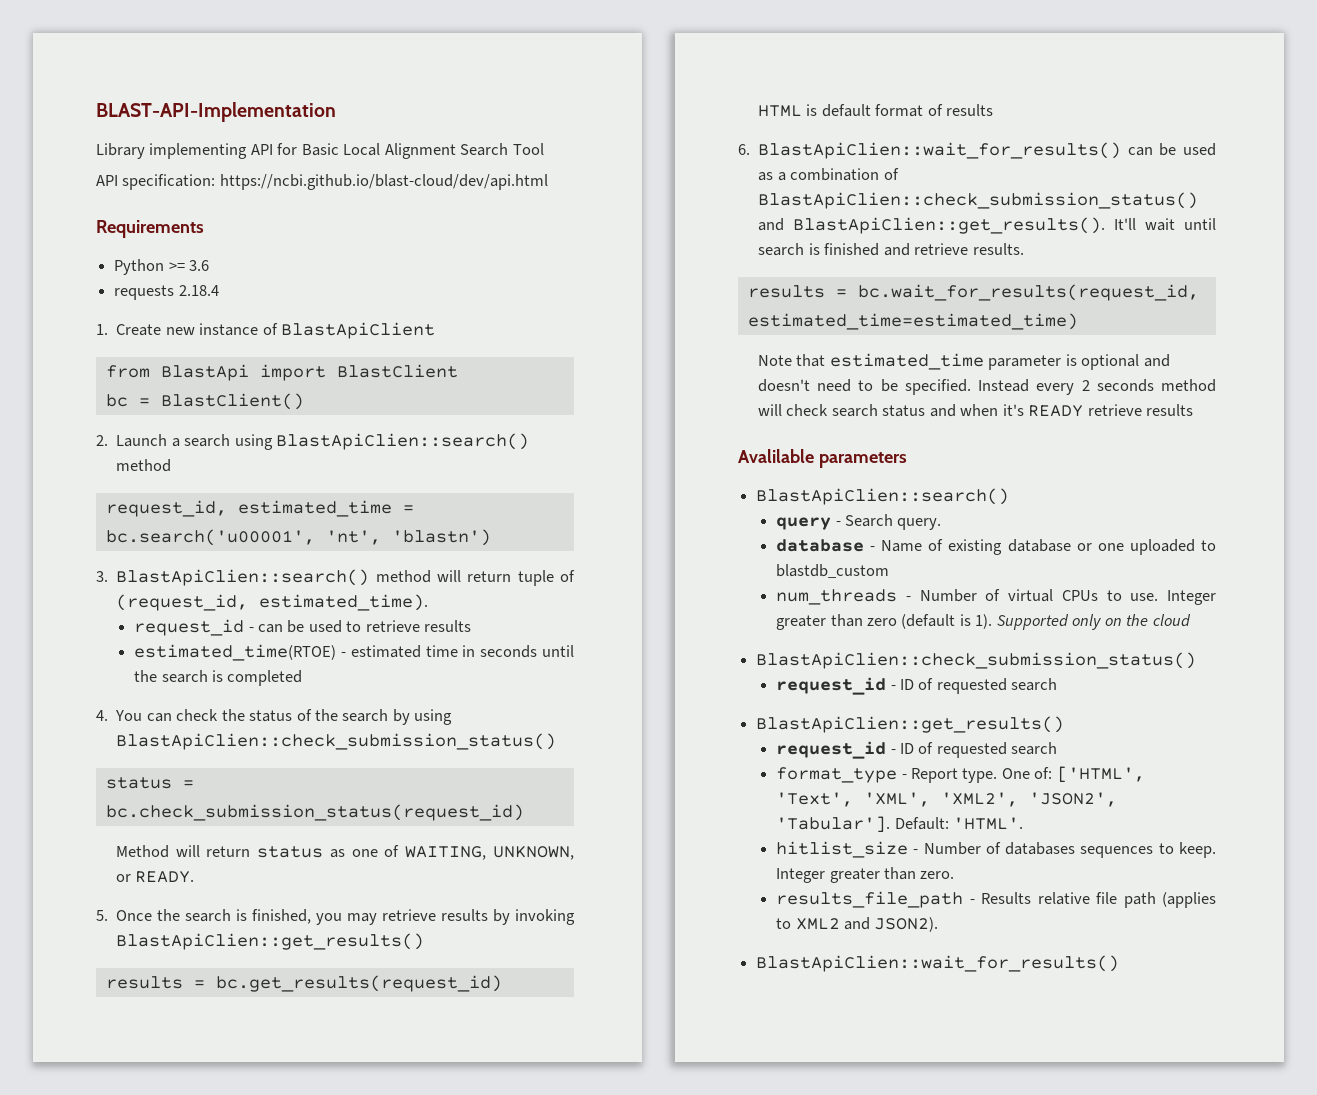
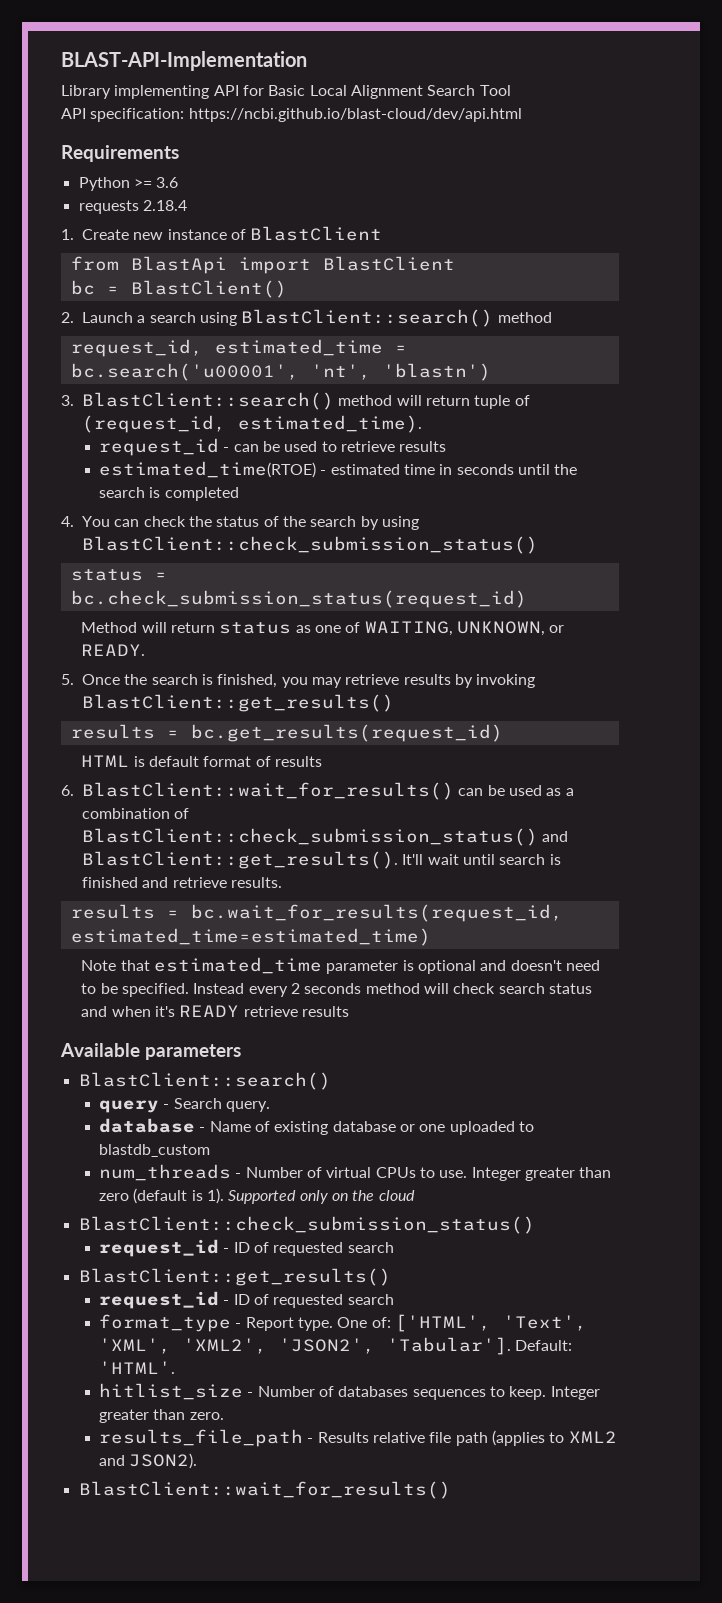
- 1. Create new instance of BlastApiClient
+ 1. Create new instance of BlastClient
- 2. Launch a search using BlastApiClien::search() method
+ 2. Launch a search using BlastClient::search() method
- 3. BlastApiClien::search() method will return tuple of (request_id, estimated_time).
+ 3. BlastClient::search() method will return tuple of (request_id, estimated_time).
- 4. You can check the status of the search by using BlastApiClien::check_submission_status()
+ 4. You can check the status of the search by using BlastClient::check_submission_status()
- 5. Once the search is finished, you may retrieve results by invoking BlastApiClien::get_results()
+ 5. Once the search is finished, you may retrieve results by invoking BlastClient::get_results()
- 6. BlastApiClien::wait_for_results() can be used as a combination of BlastApiClien::check_submission_status() and BlastApiClien::get_results().
+ 6. BlastClient::wait_for_results() can be used as a combination of BlastClient::check_submission_status() and BlastClient::get_results().
- Avalilable parameters
- BlastApiClien::search()
+ Available parameters
+ BlastClient::search()
  Supported only on the cloud
- BlastApiClien::check_submission_status()
+ BlastClient::check_submission_status()
  request_id - ID of requested search
- BlastApiClien::get_results()
+ BlastClient::get_results()
  results_file_path - Results relative file path (applies to XML2 and JSON2).
- BlastApiClien::wait_for_results()
+ BlastClient::wait_for_results()

